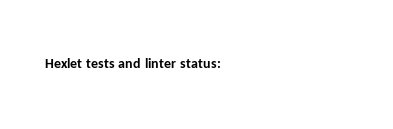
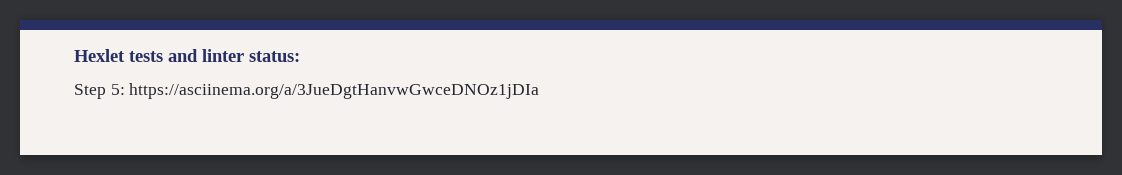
+ Step 5: https://asciinema.org/a/3JueDgtHanvwGwceDNOz1jDIa

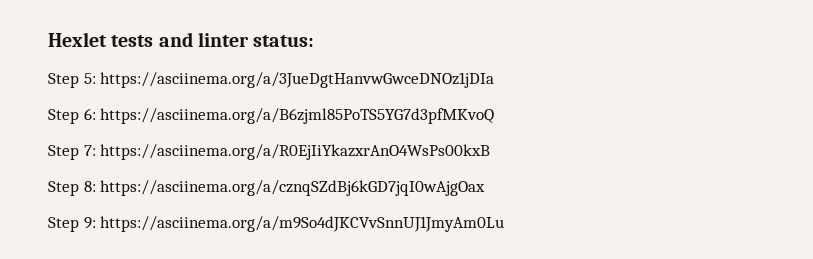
+ Step 6: https://asciinema.org/a/B6zjml85PoTS5YG7d3pfMKvoQ
+ Step 7: https://asciinema.org/a/R0EjIiYkazxrAnO4WsPs00kxB
+ Step 8: https://asciinema.org/a/cznqSZdBj6kGD7jqI0wAjgOax
+ Step 9: https://asciinema.org/a/m9So4dJKCVvSnnUJ1JmyAm0Lu

